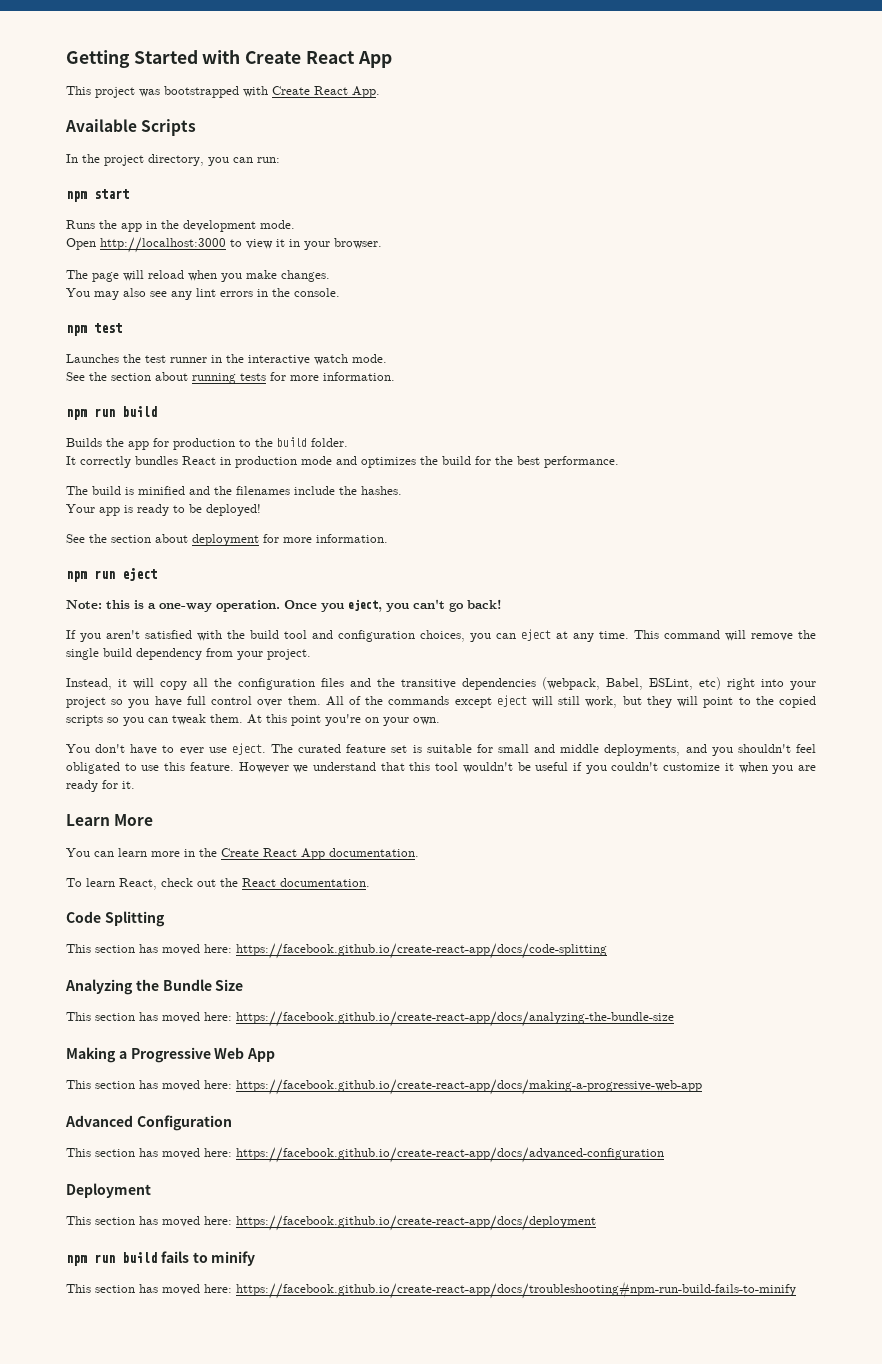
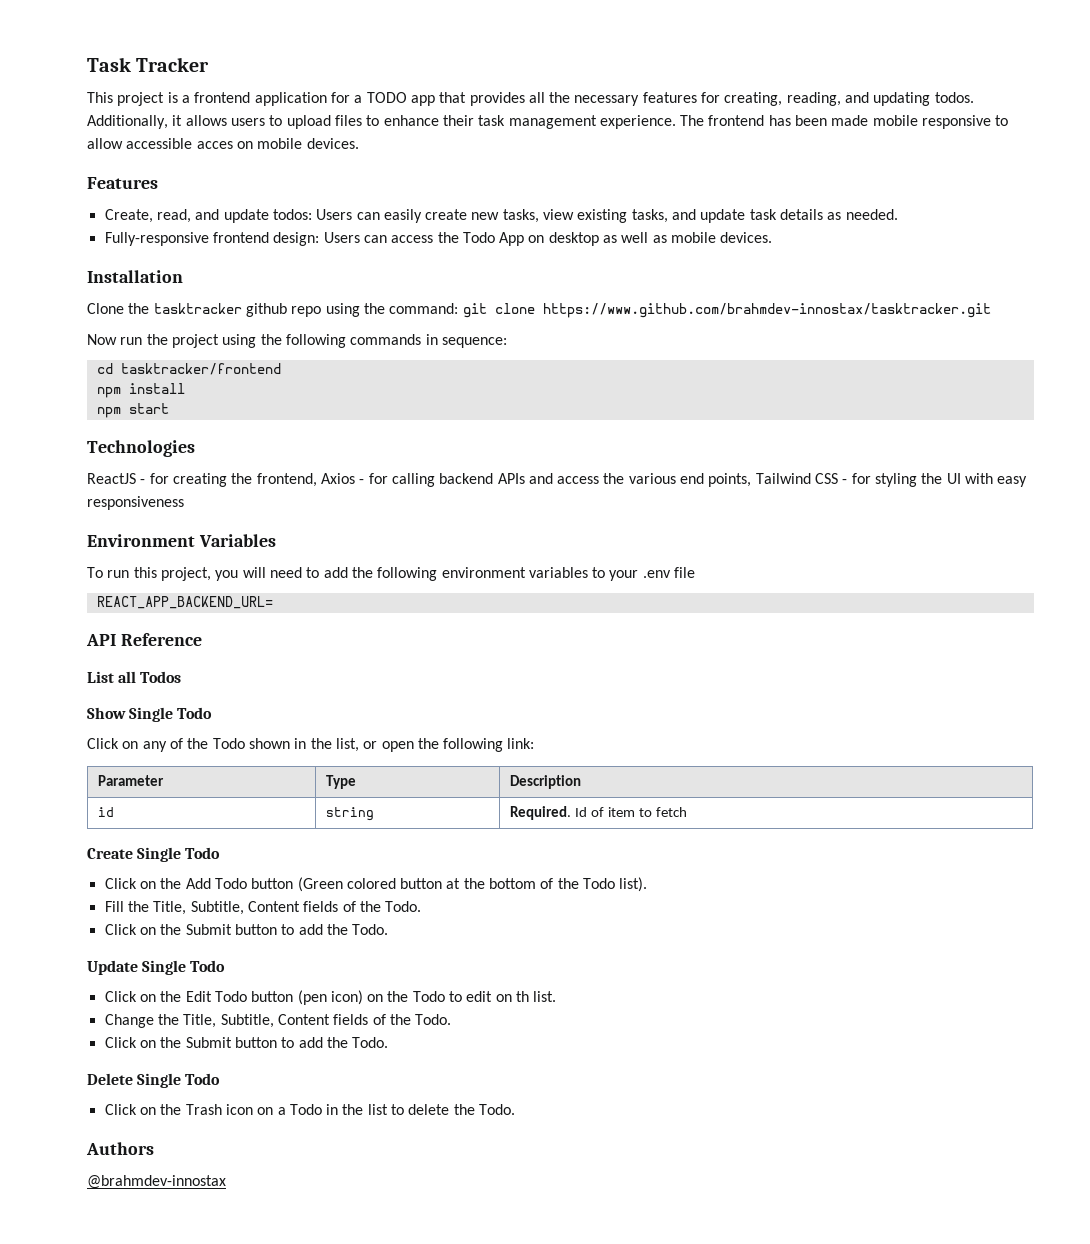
- Getting Started with Create React App
- This project was bootstrapped with Create React App.
- Available Scripts
- In the project directory, you can run:
+ Task Tracker
+ This project is a frontend application for a TODO app that provides all the necessary features for creating, reading, and updating todos. Additionally, it allows users to upload files to enhance their task management experience. The frontend has been made mobile responsive to allow accessible acces on mobile devices.
+ Features
+ Create, read, and update todos: Users can easily create new tasks, view existing tasks, and update task details as needed.
+ Fully-responsive frontend design: Users can access the Todo App on desktop as well as mobile devices.
+ Installation
+ Clone the tasktracker github repo using the command: git clone https://www.github.com/brahmdev-innostax/tasktracker.git
+ Now run the project using the following commands in sequence:
+ cd tasktracker/frontend
+ npm install
  npm start
- Runs the app in the development mode.
- Open http://localhost:3000 to view it in your browser.
- The page will reload when you make changes.
- You may also see any lint errors in the console.
- npm test
- Launches the test runner in the interactive watch mode.
- See the section about running tests for more information.
- npm run build
- Builds the app for production to the build folder.
- It correctly bundles React in production mode and optimizes the build for the best performance.
- The build is minified and the filenames include the hashes.
- Your app is ready to be deployed!
- See the section about deployment for more information.
- npm run eject
- Note: this is a one-way operation. Once you eject, you can't go back!
- If you aren't satisfied with the build tool and configuration choices, you can eject at any time. This command will remove the single build dependency from your project.
- Instead, it will copy all the configuration files and the transitive dependencies (webpack, Babel, ESLint, etc) right into your project so you have full control over them. All of the commands except eject will still work, but they will point to the copied scripts so you can tweak them. At this point you're on your own.
- You don't have to ever use eject. The curated feature set is suitable for small and middle deployments, and you shouldn't feel obligated to use this feature. However we understand that this tool wouldn't be useful if you couldn't customize it when you are ready for it.
- Learn More
- You can learn more in the Create React App documentation.
- To learn React, check out the React documentation.
- Code Splitting
- This section has moved here: https://facebook.github.io/create-react-app/docs/code-splitting
- Analyzing the Bundle Size
- This section has moved here: https://facebook.github.io/create-react-app/docs/analyzing-the-bundle-size
- Making a Progressive Web App
- This section has moved here: https://facebook.github.io/create-react-app/docs/making-a-progressive-web-app
- Advanced Configuration
- This section has moved here: https://facebook.github.io/create-react-app/docs/advanced-configuration
- Deployment
- This section has moved here: https://facebook.github.io/create-react-app/docs/deployment
- npm run build fails to minify
- This section has moved here: https://facebook.github.io/create-react-app/docs/troubleshooting#npm-run-build-fails-to-minify
+ Technologies
+ ReactJS - for creating the frontend, Axios - for calling backend APIs and access the various end points, Tailwind CSS - for styling the UI with easy responsiveness
+ Environment Variables
+ To run this project, you will need to add the following environment variables to your .env file
+ REACT_APP_BACKEND_URL=
+ API Reference
+ List all Todos
+ Show Single Todo
+ Click on any of the Todo shown in the list, or open the following link:
+ Parameter | Type | Description
+ id | string | Required. Id of item to fetch
+ Create Single Todo
+ Click on the Add Todo button (Green colored button at the bottom of the Todo list).
+ Fill the Title, Subtitle, Content fields of the Todo.
+ Click on the Submit button to add the Todo.
+ Update Single Todo
+ Click on the Edit Todo button (pen icon) on the Todo to edit on th list.
+ Change the Title, Subtitle, Content fields of the Todo.
+ Click on the Submit button to add the Todo.
+ Delete Single Todo
+ Click on the Trash icon on a Todo in the list to delete the Todo.
+ Authors
+ @brahmdev-innostax

